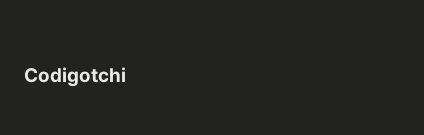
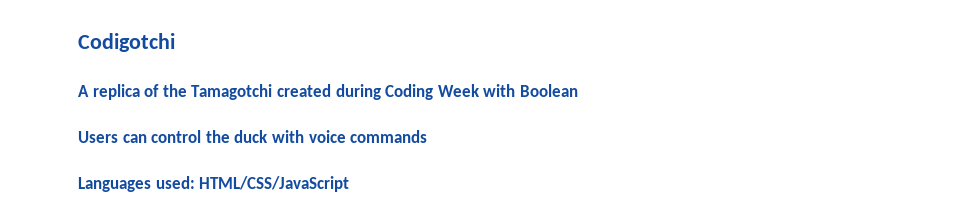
+ A replica of the Tamagotchi created during Coding Week with Boolean
+ Users can control the duck with voice commands
+ Languages used: HTML/CSS/JavaScript

